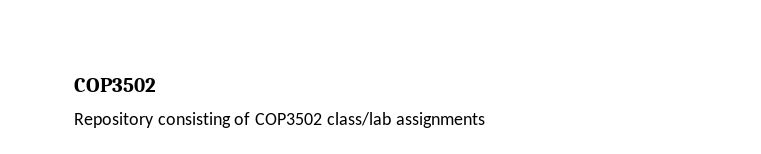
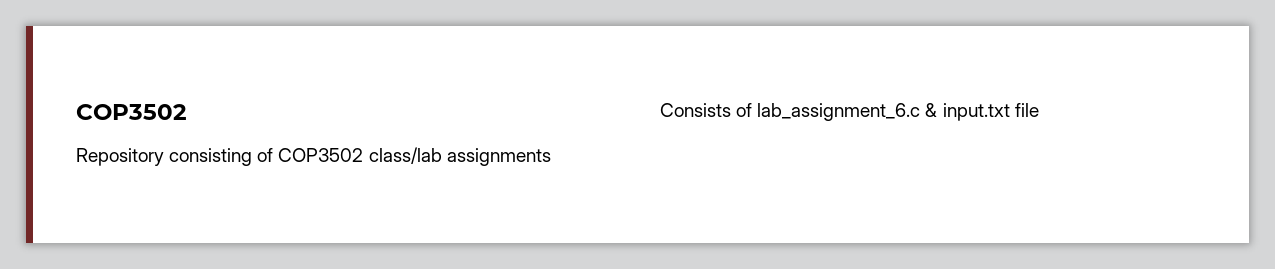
- Repository consisting of COP3502 class/lab assignments
+ Repository consisting of COP3502 class/lab assignments Consists of lab_assignment_6.c & input.txt file

